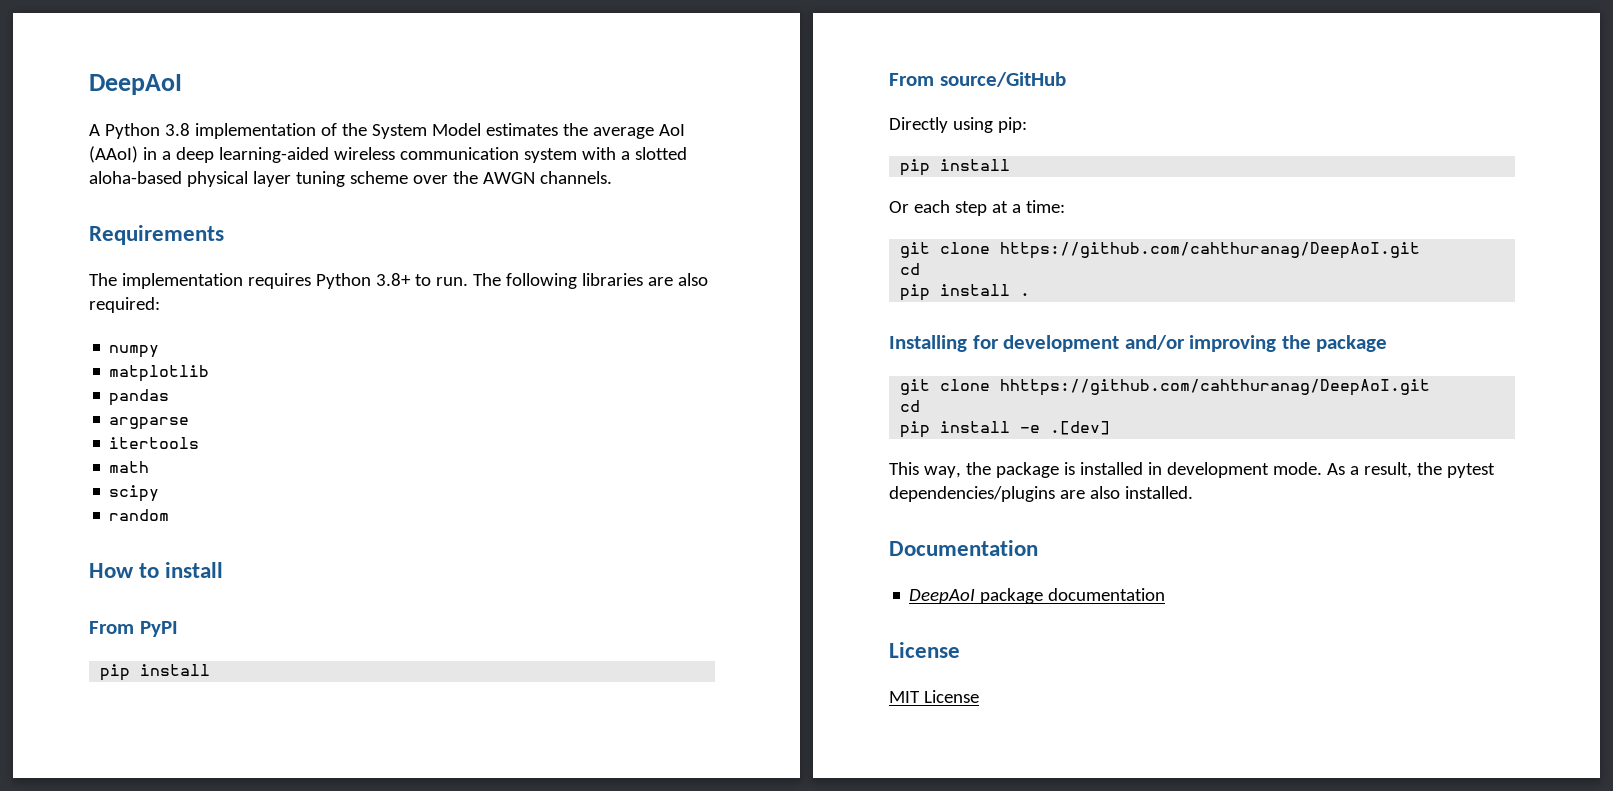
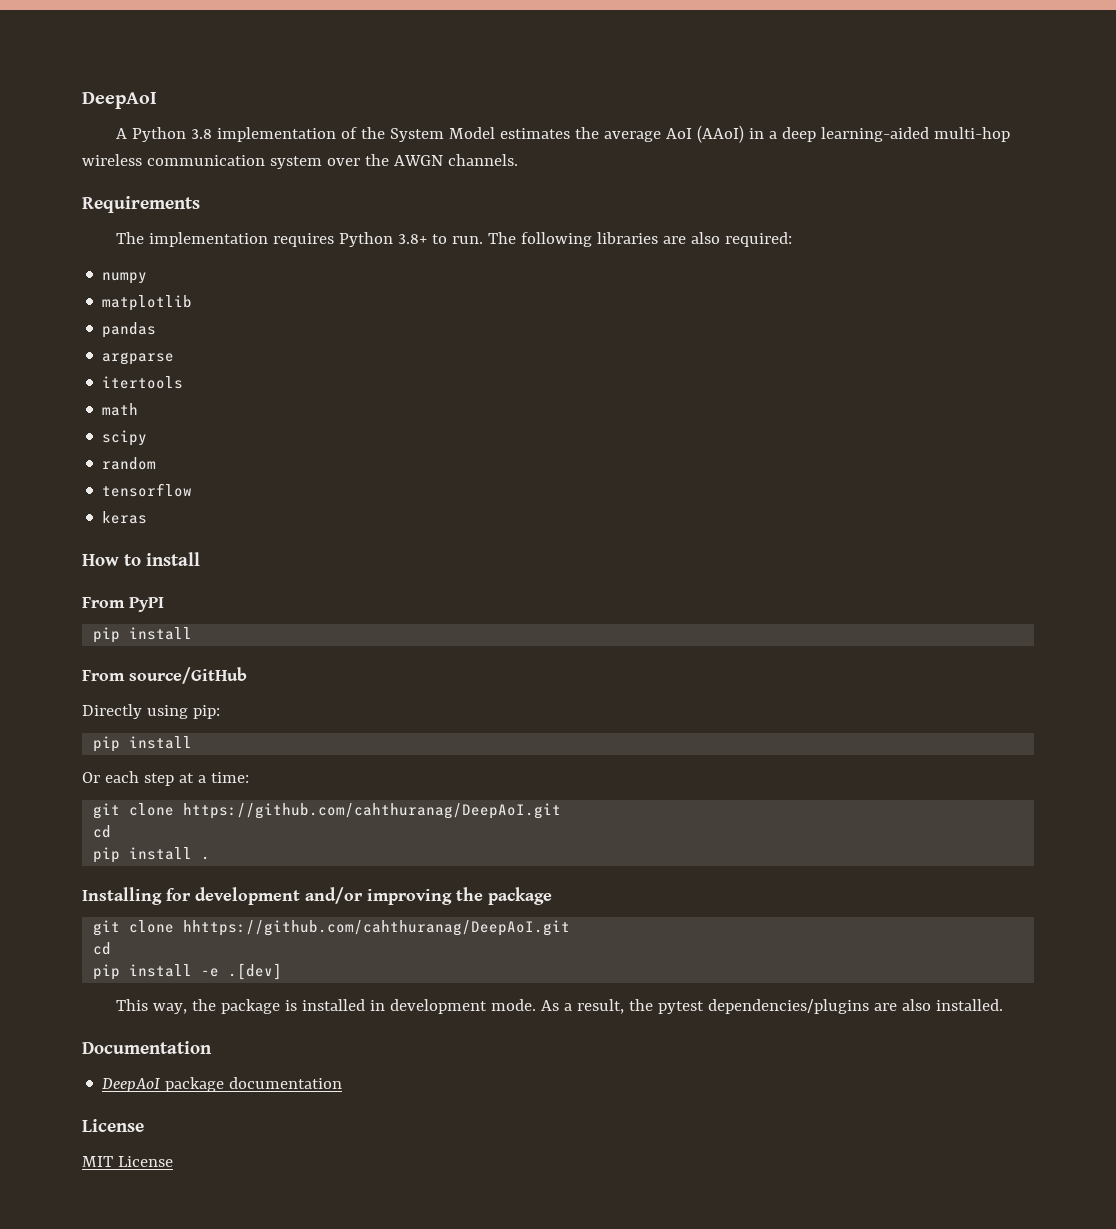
- A Python 3.8 implementation of the System Model estimates the average AoI (AAoI) in a deep learning-aided wireless communication system with a slotted aloha-based physical layer tuning scheme over the AWGN channels.
+ A Python 3.8 implementation of the System Model estimates the average AoI (AAoI) in a deep learning-aided multi-hop wireless communication system over the AWGN channels.
+ tensorflow
+ keras

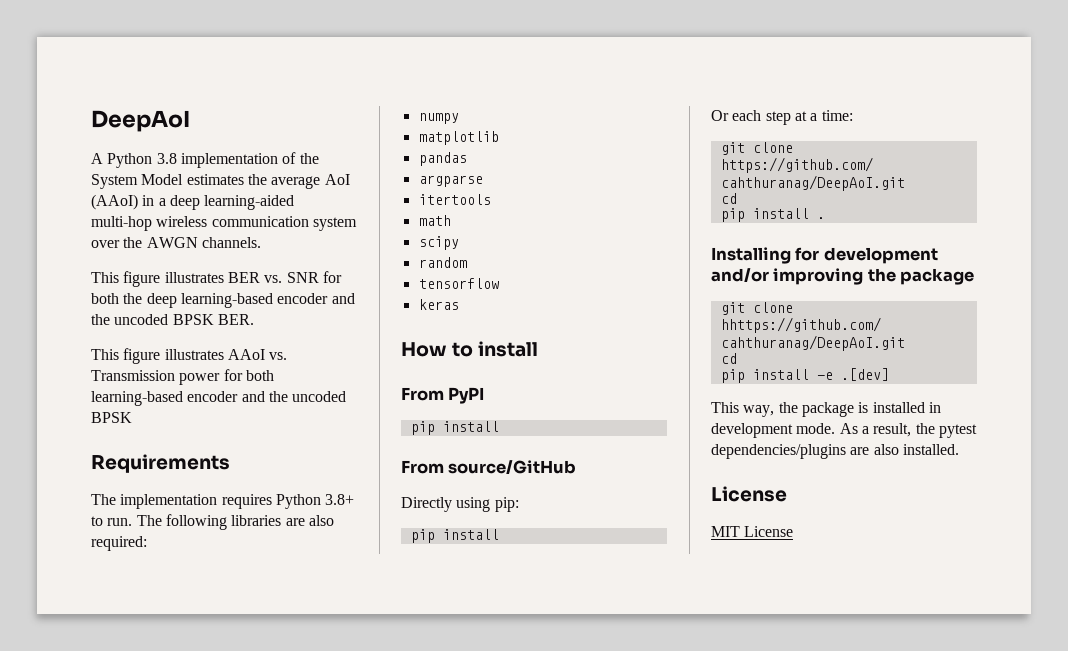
+ This figure illustrates BER vs. SNR for both the deep learning-based encoder and the uncoded BPSK BER.
+ This figure illustrates AAoI vs. Transmission power for both learning-based encoder and the uncoded BPSK
- Documentation
- DeepAoI package documentation

